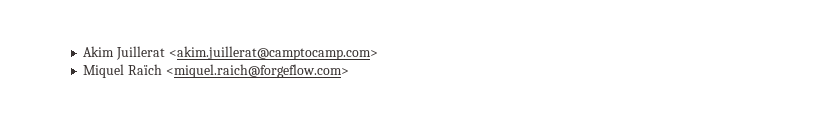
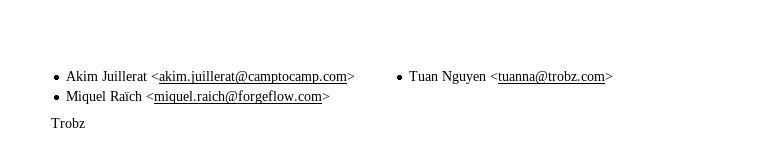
+ Trobz
+ Tuan Nguyen <tuanna@trobz.com>

